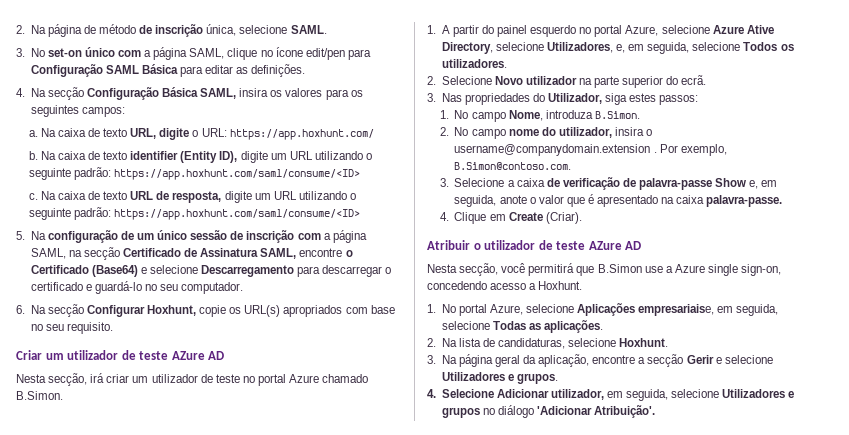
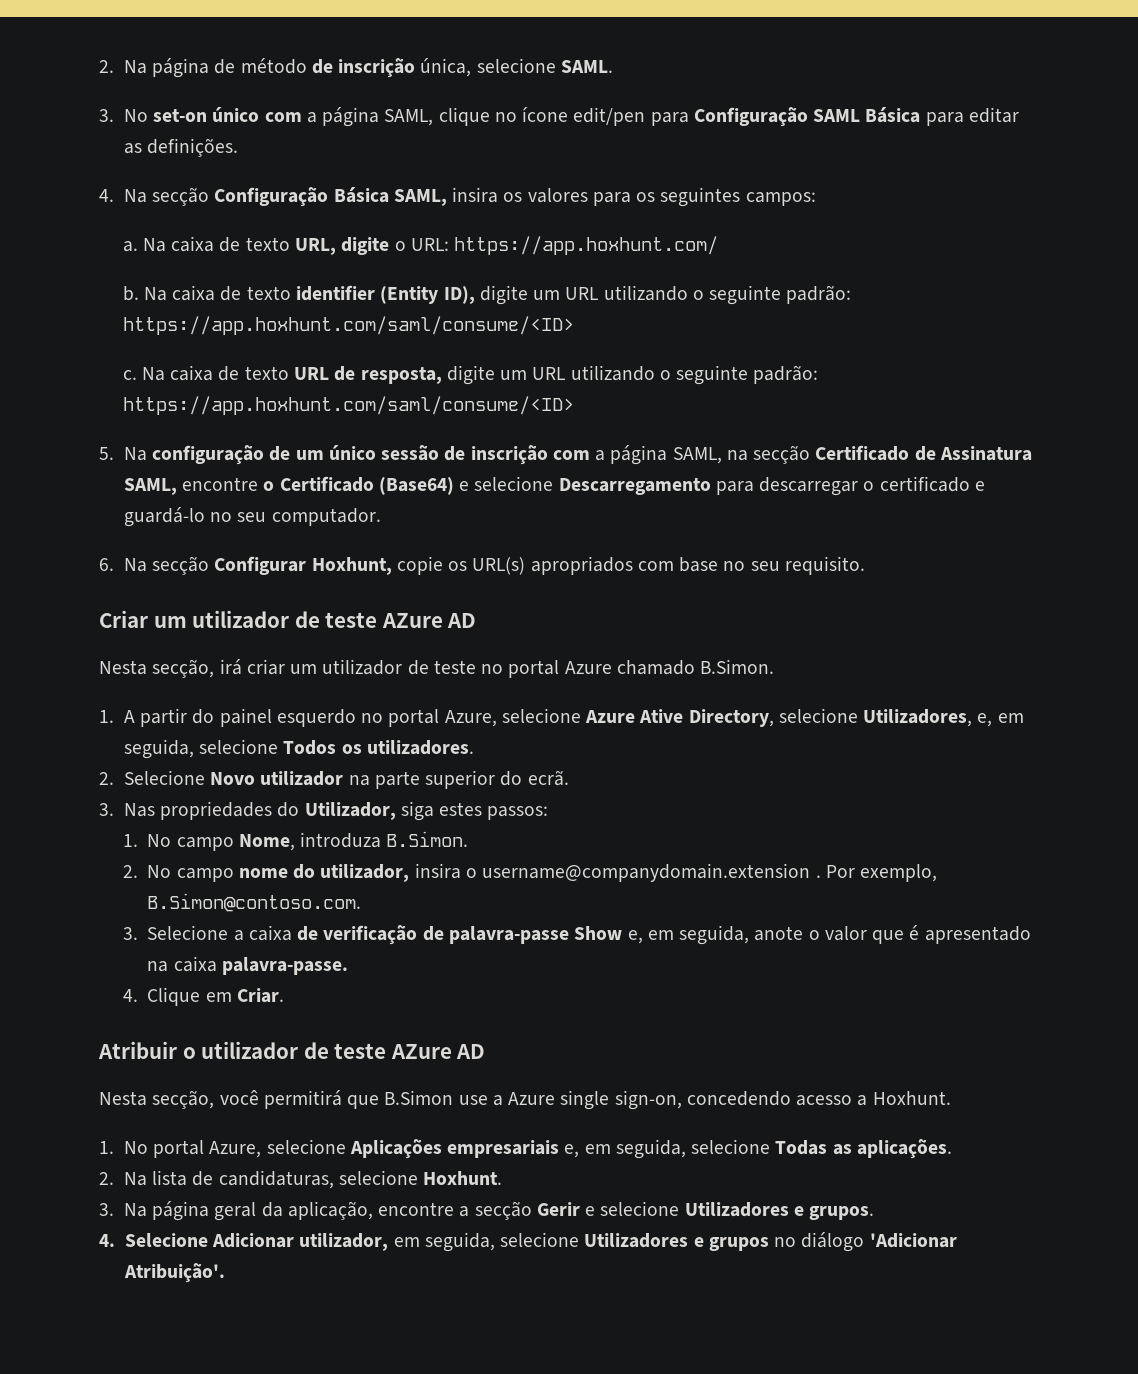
- 4. Clique em Create (Criar).
+ 4. Clique em Criar.
- 1. No portal Azure, selecione Aplicações empresariaise, em seguida, selecione Todas as aplicações.
+ 1. No portal Azure, selecione Aplicações empresariais e, em seguida, selecione Todas as aplicações.

